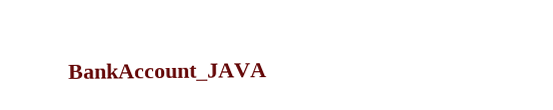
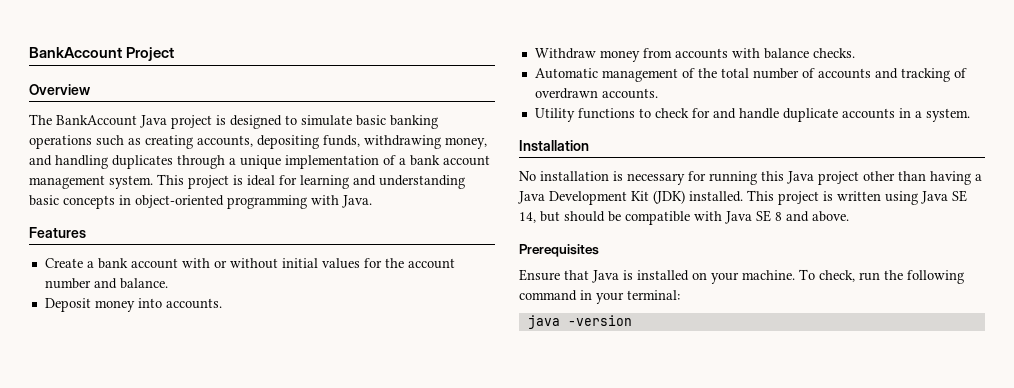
- BankAccount_JAVA
+ BankAccount Project
+ Overview
+ The BankAccount Java project is designed to simulate basic banking operations such as creating accounts, depositing funds, withdrawing money, and handling duplicates through a unique implementation of a bank account management system. This project is ideal for learning and understanding basic concepts in object-oriented programming with Java.
+ Features
+ Create a bank account with or without initial values for the account number and balance.
+ Deposit money into accounts.
+ Withdraw money from accounts with balance checks.
+ Automatic management of the total number of accounts and tracking of overdrawn accounts.
+ Utility functions to check for and handle duplicate accounts in a system.
+ Installation
+ No installation is necessary for running this Java project other than having a Java Development Kit (JDK) installed. This project is written using Java SE 14, but should be compatible with Java SE 8 and above.
+ Prerequisites
+ Ensure that Java is installed on your machine. To check, run the following command in your terminal:
+ java -version

